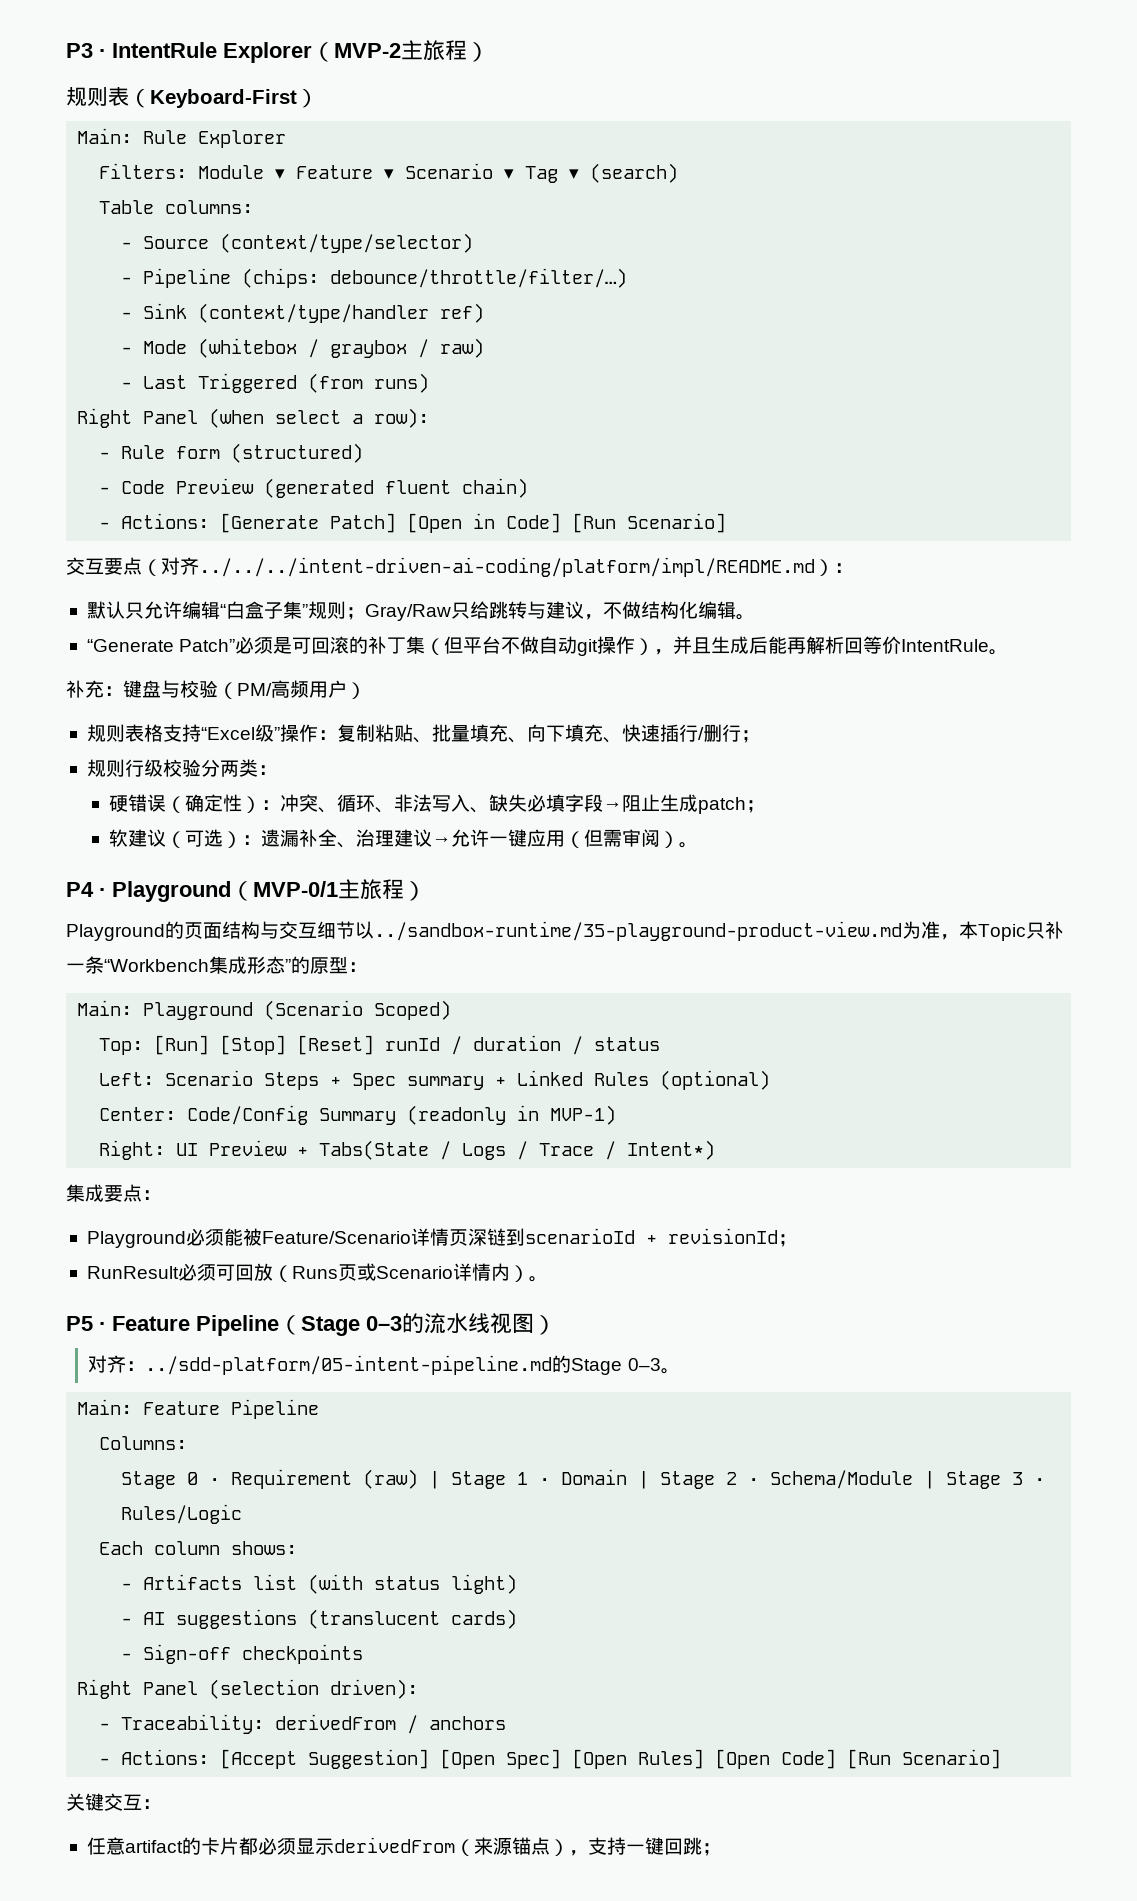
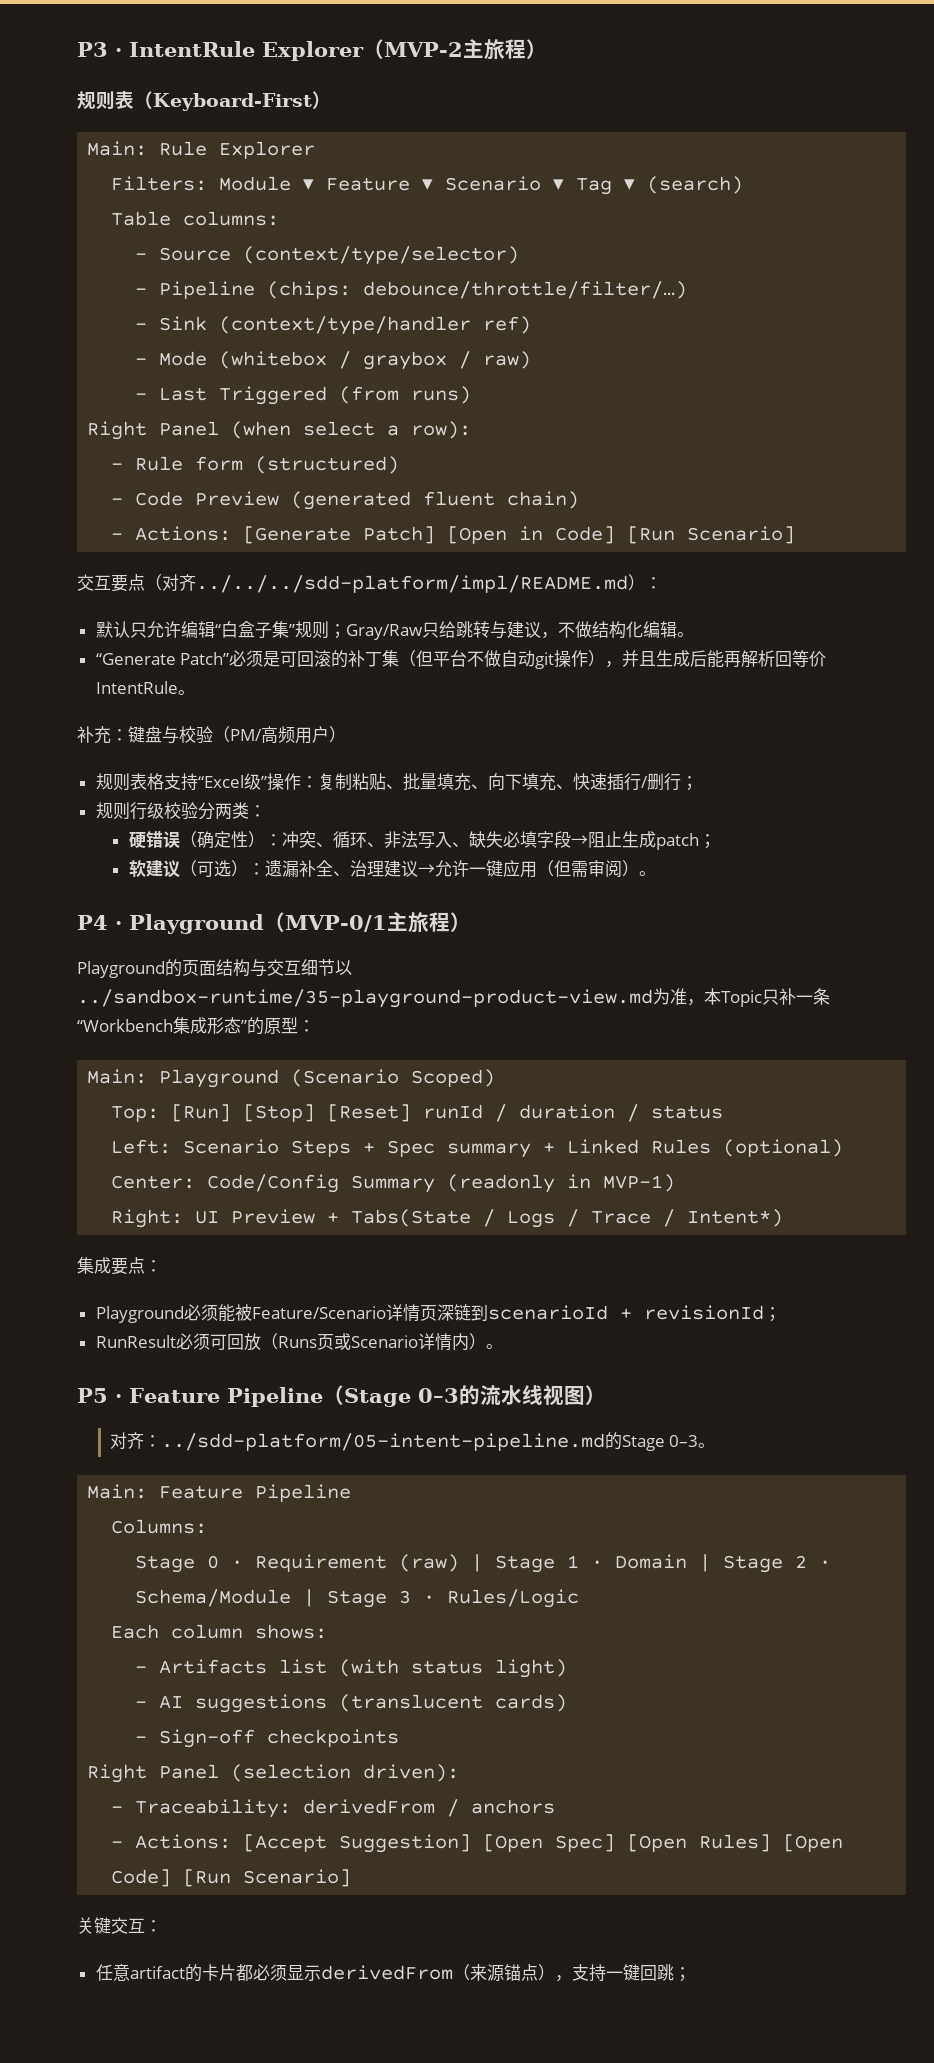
- 交互要点（对齐../../../intent-driven-ai-coding/platform/impl/README.md）：
+ 交互要点（对齐../../../sdd-platform/impl/README.md）：

